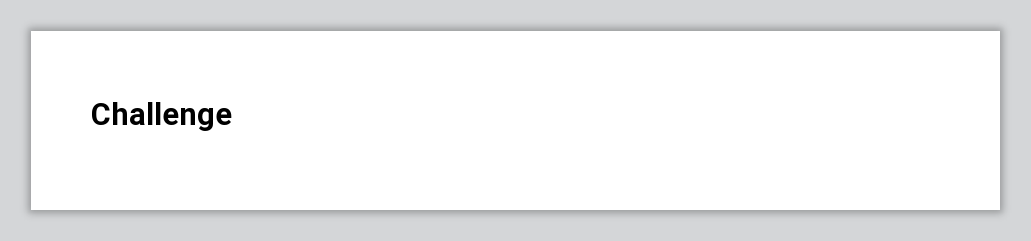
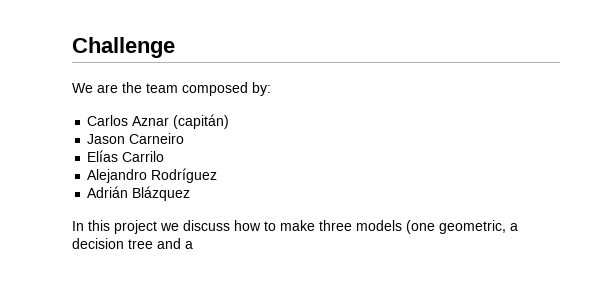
+ We are the team composed by:
+ Carlos Aznar (capitán)
+ Jason Carneiro
+ Elías Carrilo
+ Alejandro Rodríguez
+ Adrián Blázquez
+ In this project we discuss how to make three models (one geometric, a decision tree and a

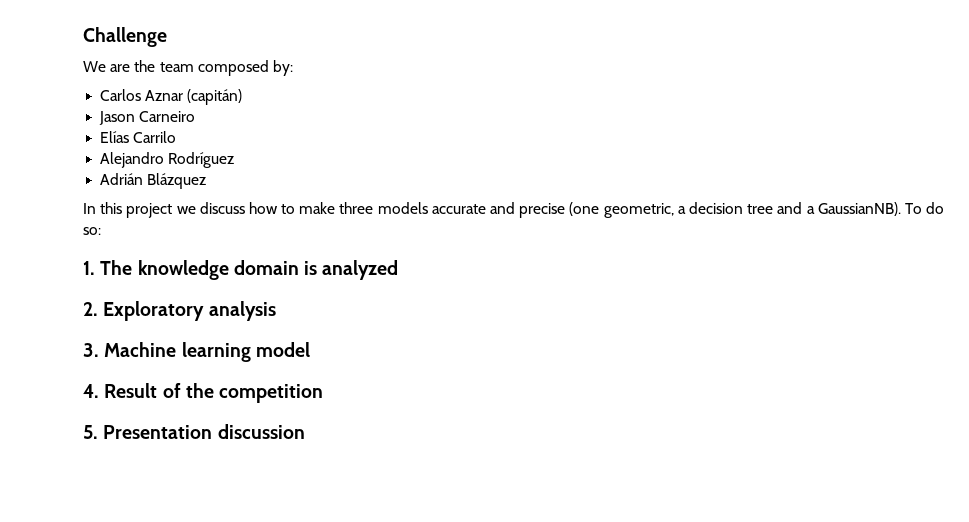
- In this project we discuss how to make three models (one geometric, a decision tree and a
+ In this project we discuss how to make three models accurate and precise (one geometric, a decision tree and a GaussianNB). To do so:
+ 1. The knowledge domain is analyzed
+ 2. Exploratory analysis
+ 3. Machine learning model
+ 4. Result of the competition
+ 5. Presentation discussion

